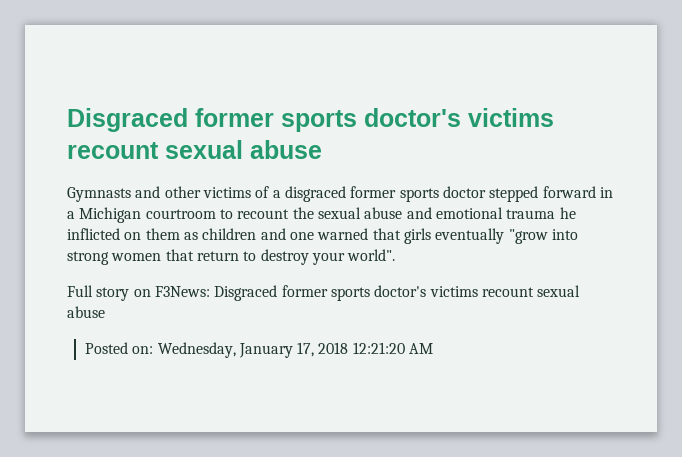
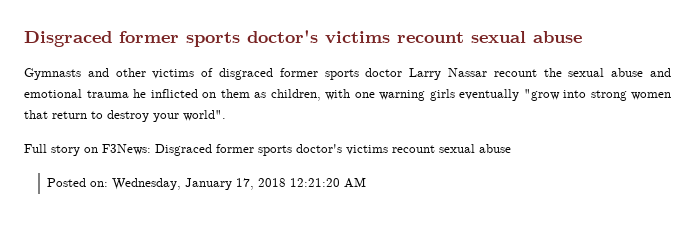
- Gymnasts and other victims of a disgraced former sports doctor stepped forward in a Michigan courtroom to recount the sexual abuse and emotional trauma he inflicted on them as children and one warned that girls eventually "grow into strong women that return to destroy your world".
+ Gymnasts and other victims of disgraced former sports doctor Larry Nassar recount the sexual abuse and emotional trauma he inflicted on them as children, with one warning girls eventually "grow into strong women that return to destroy your world".

